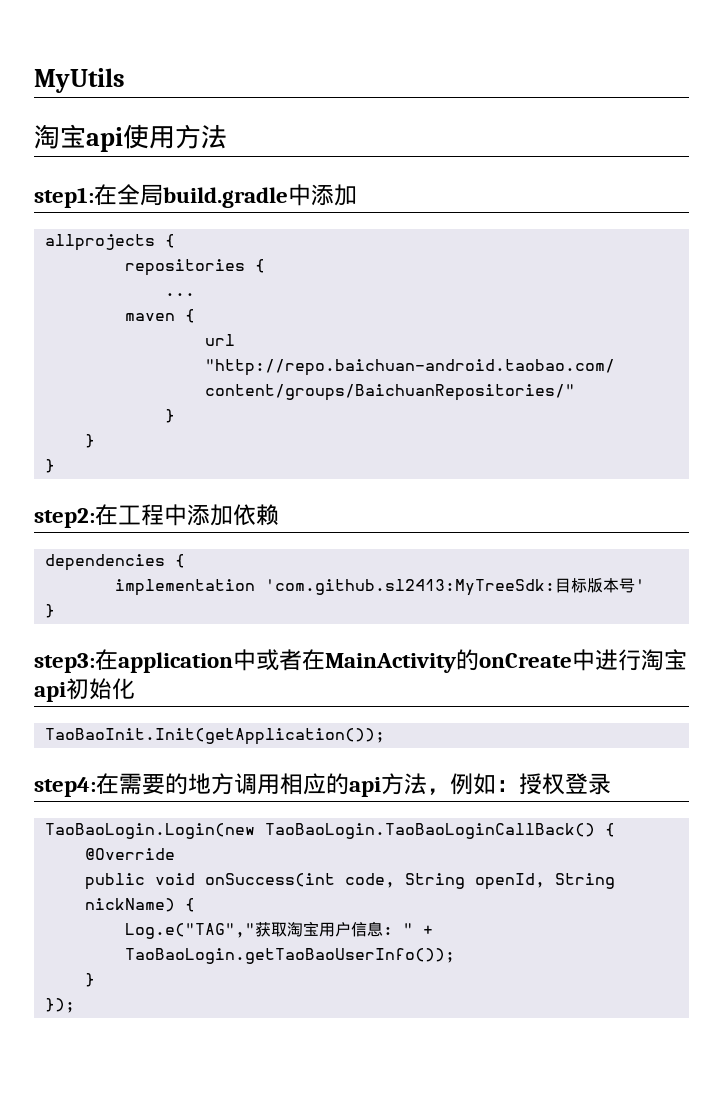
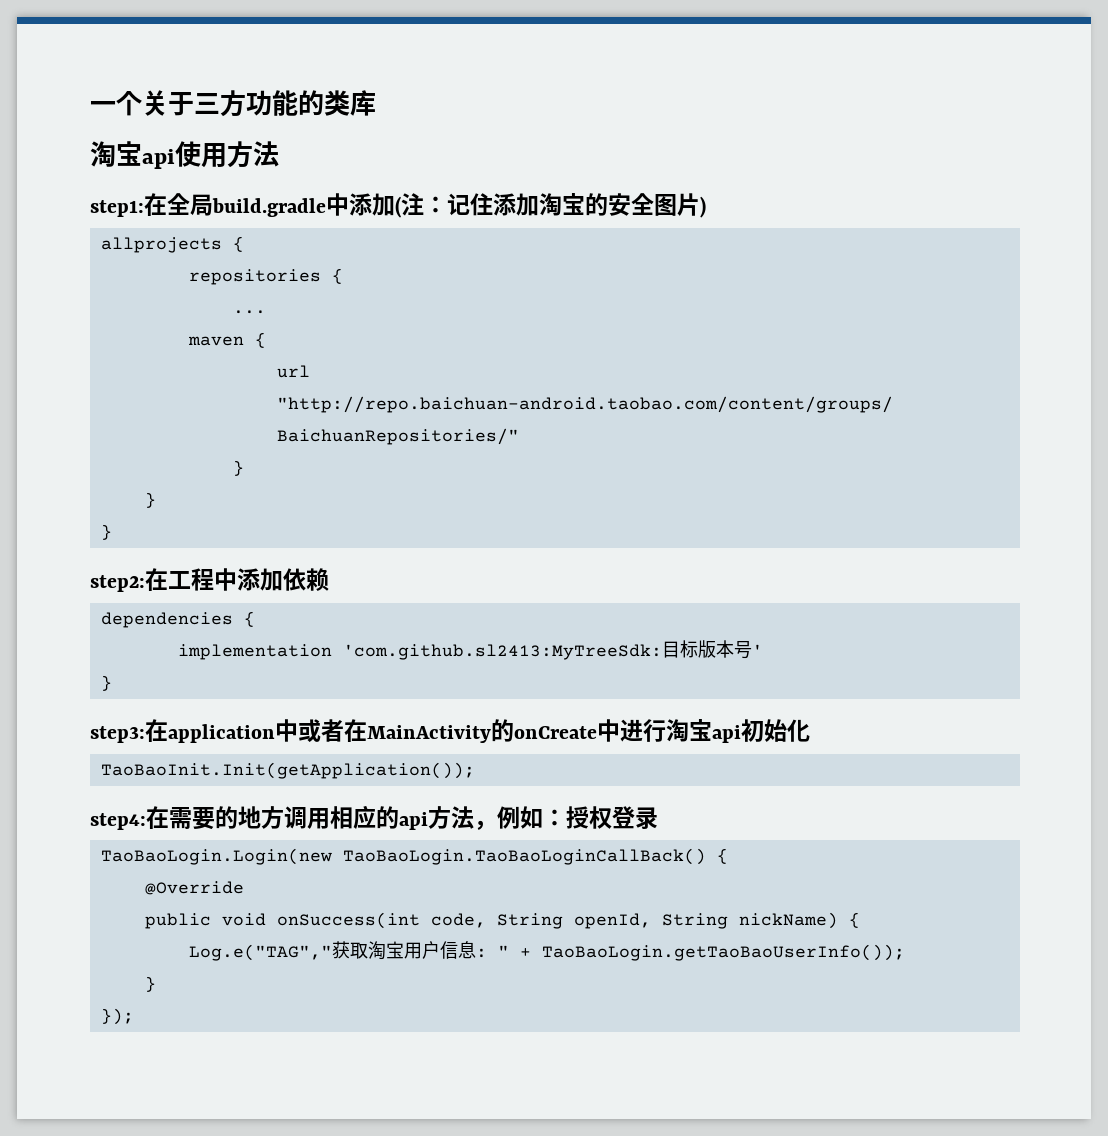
- MyUtils
+ 一个关于三方功能的类库
- step1:在全局build.gradle中添加
+ step1:在全局build.gradle中添加(注：记住添加淘宝的安全图片)

